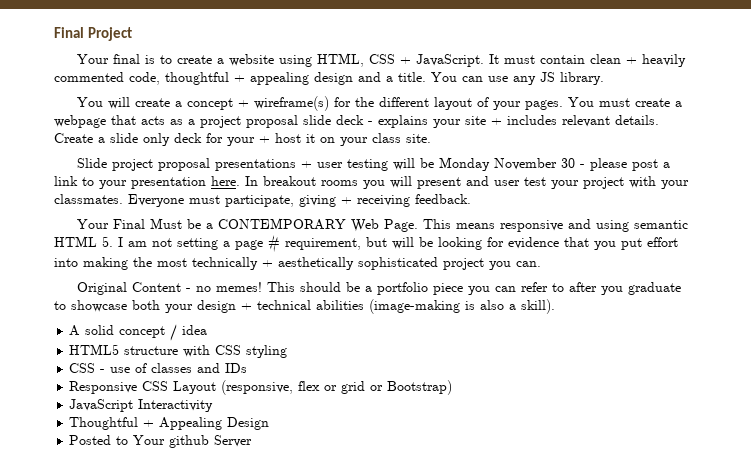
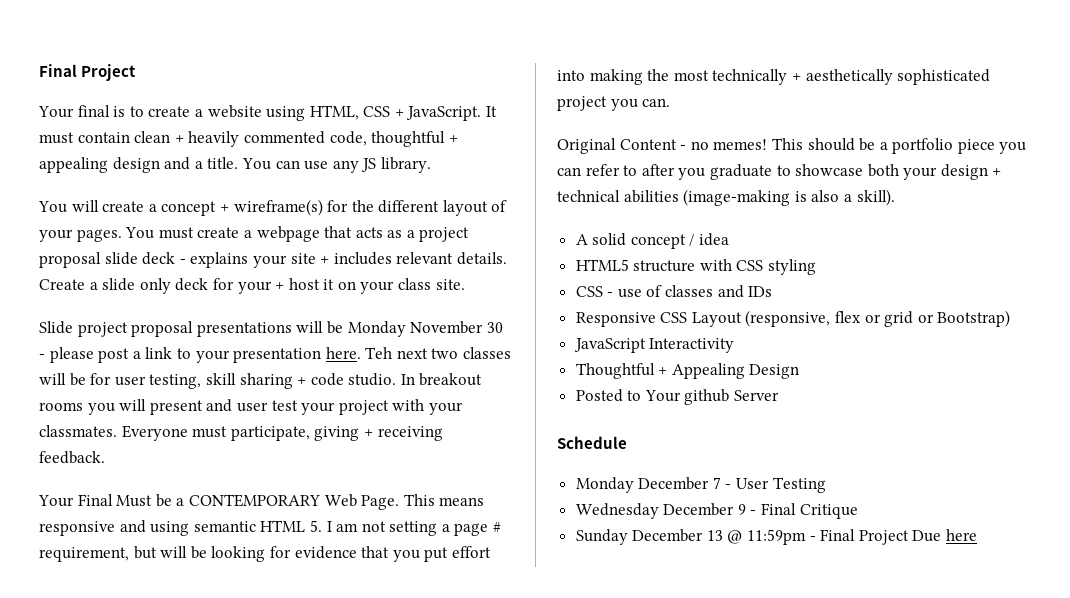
- Slide project proposal presentations + user testing will be Monday November 30 - please post a link to your presentation here.
+ Slide project proposal presentations will be Monday November 30 - please post a link to your presentation here.
+ Teh next two classes will be for user testing, skill sharing + code studio.
+ Schedule
+ Monday December 7 - User Testing
+ Wednesday December 9 - Final Critique
+ Sunday December 13 @ 11:59pm - Final Project Due here

